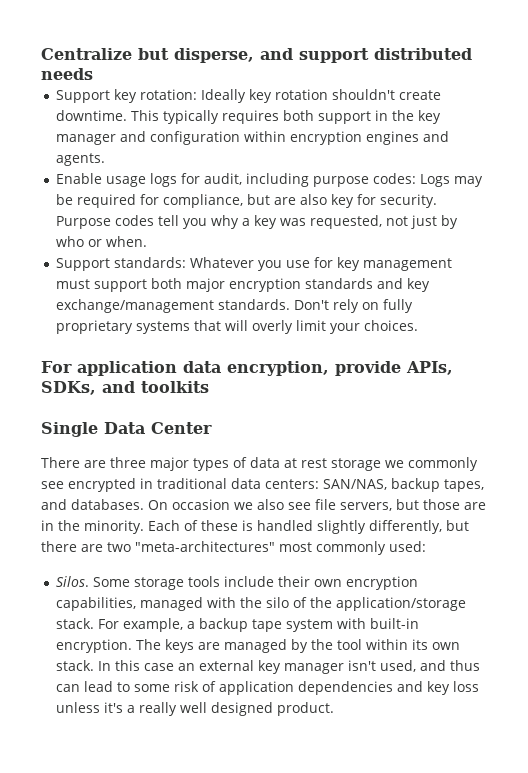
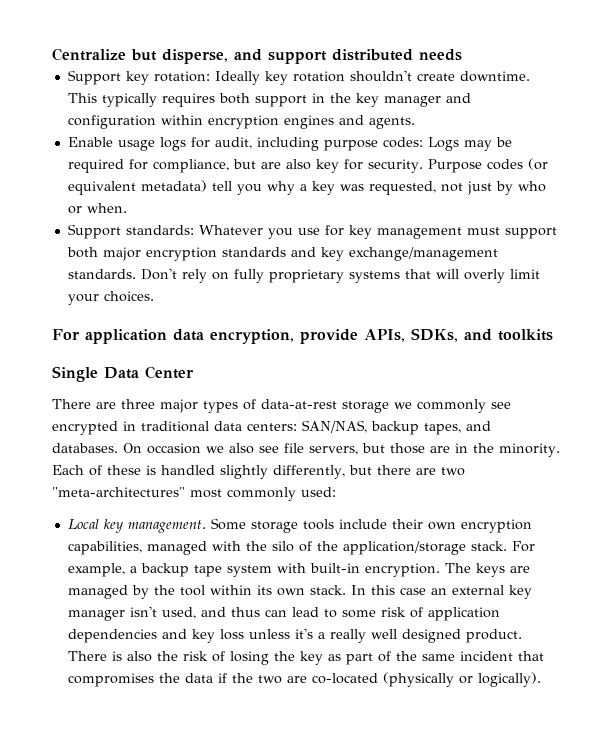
- Purpose codes tell you why a key was requested, not just by who or when.
+ Purpose codes (or equivalent metadata) tell you why a key was requested, not just by who or when.
- There are three major types of data at rest storage we commonly see encrypted in traditional data centers: SAN/NAS, backup tapes, and databases.
+ There are three major types of data-at-rest storage we commonly see encrypted in traditional data centers: SAN/NAS, backup tapes, and databases.
- Silos.
+ Local key management.
+ There is also the risk of losing the key as part of the same incident that compromises the data if the two are co-located (physically or logically).

